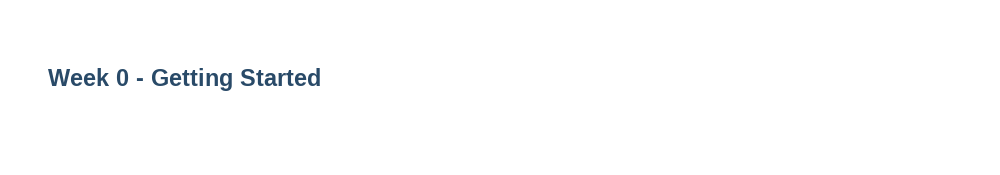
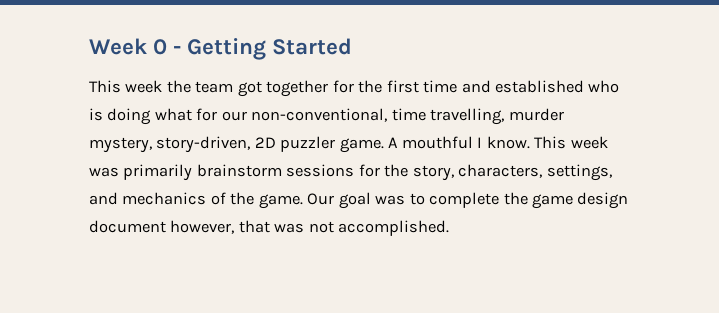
+ This week the team got together for the first time and established who is doing what for our non-conventional, time travelling, murder mystery, story-driven, 2D puzzler game. A mouthful I know. This week was primarily brainstorm sessions for the story, characters, settings, and mechanics of the game. Our goal was to complete the game design document however, that was not accomplished.

